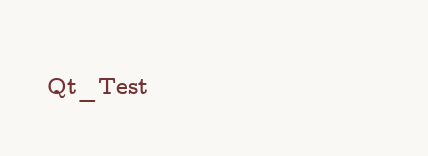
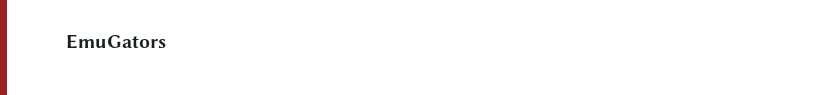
- Qt_Test
+ EmuGators

